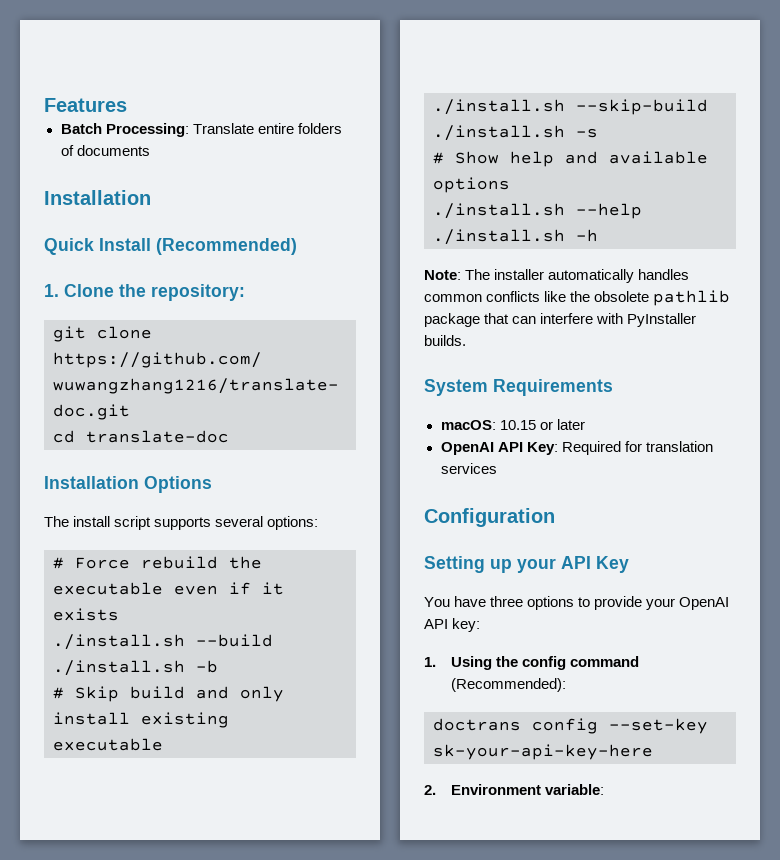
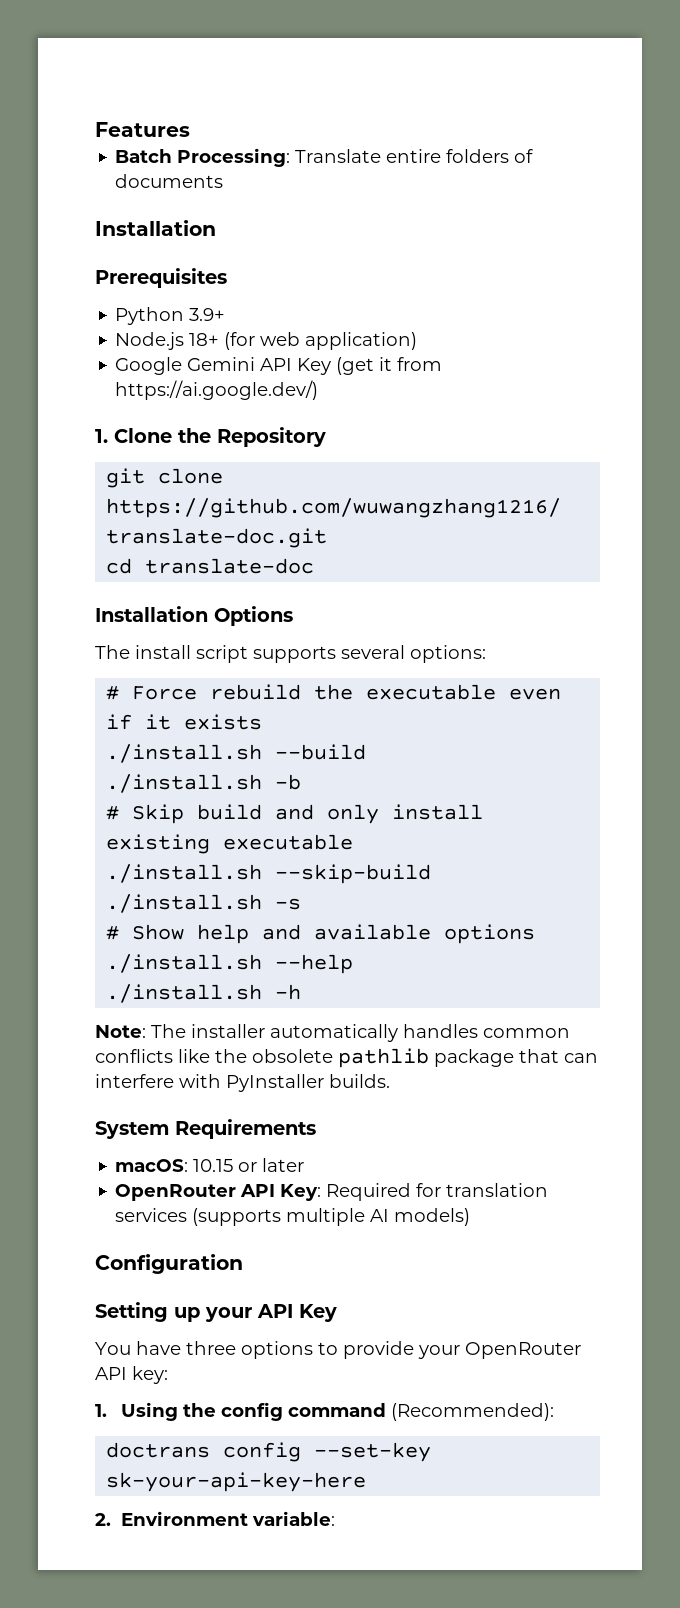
- Quick Install (Recommended)
+ Prerequisites
+ Python 3.9+
+ Node.js 18+ (for web application)
+ Google Gemini API Key (get it from https://ai.google.dev/)
- 1. Clone the repository:
+ 1. Clone the Repository
- OpenAI API Key: Required for translation services
+ OpenRouter API Key: Required for translation services (supports multiple AI models)
- You have three options to provide your OpenAI API key:
+ You have three options to provide your OpenRouter API key:

